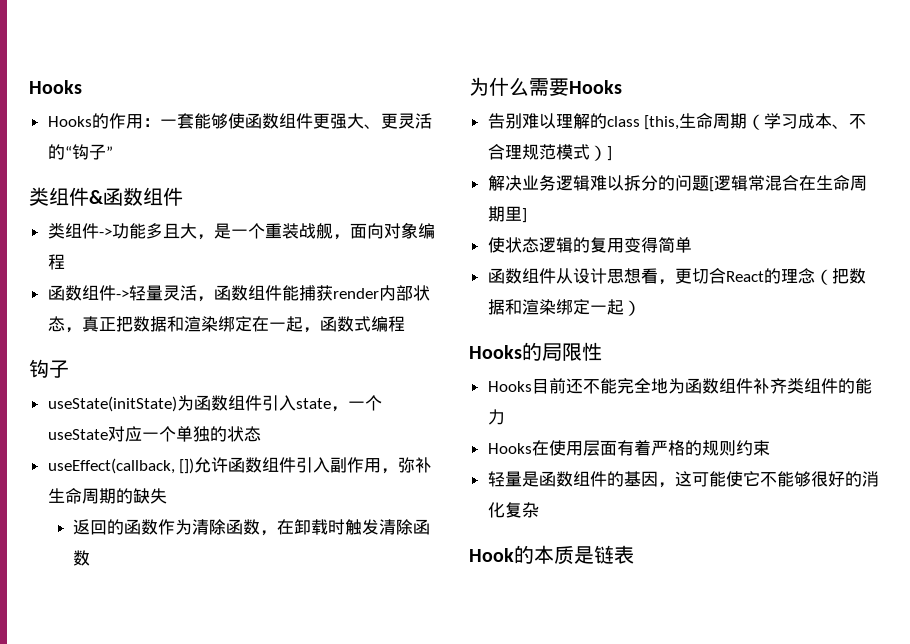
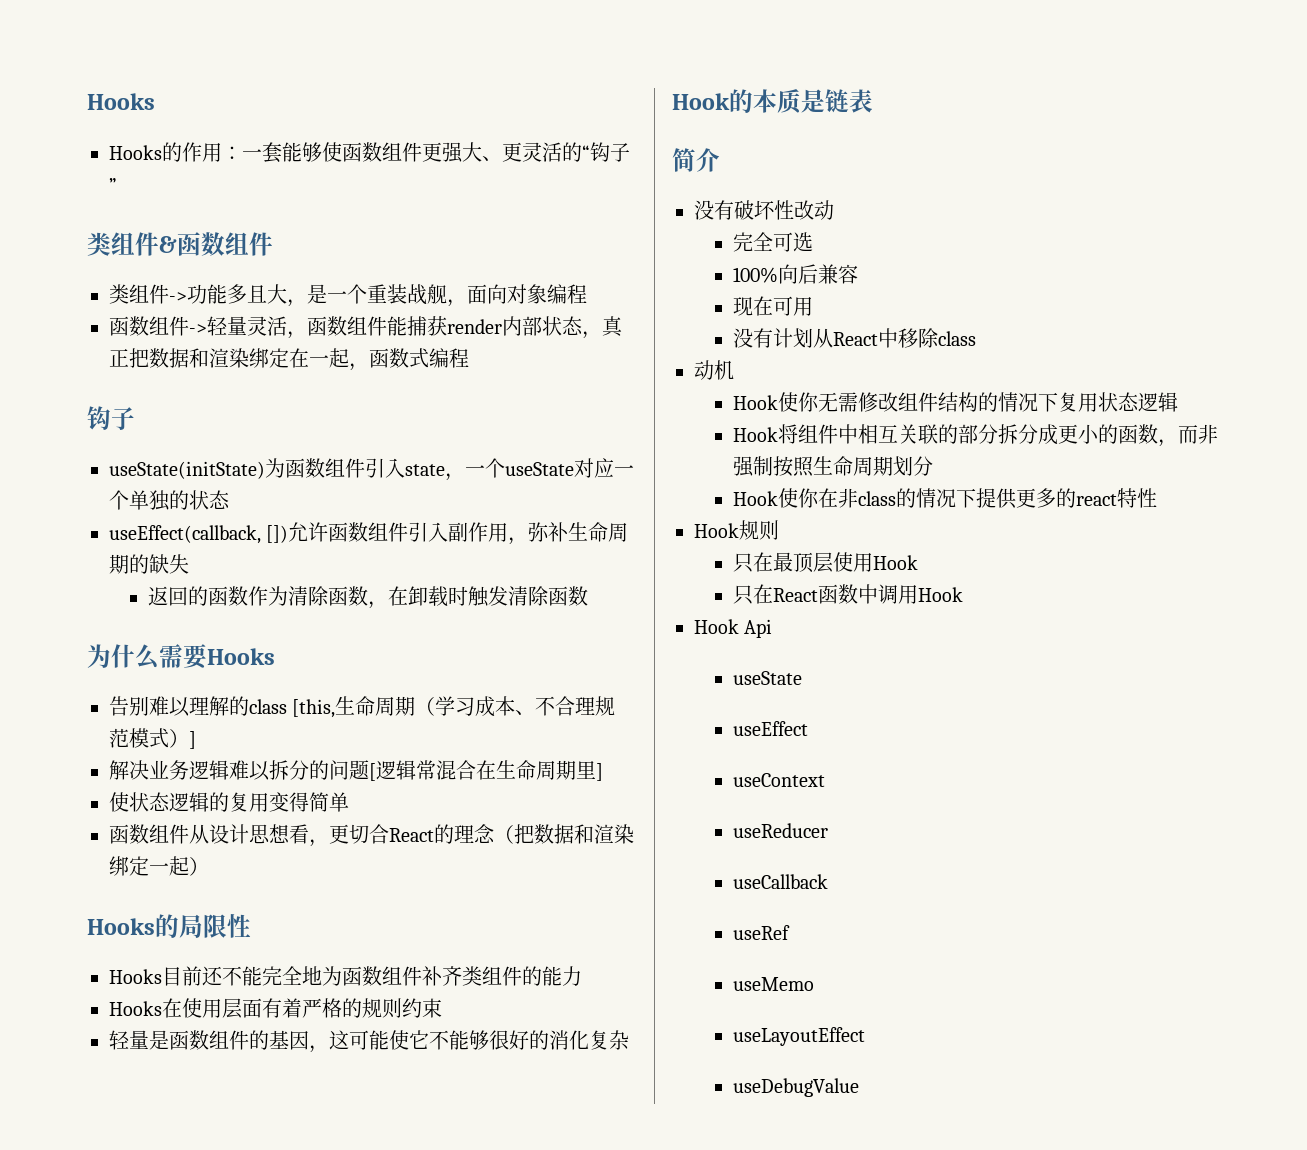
+ 简介
+ 没有破坏性改动
+ 完全可选
+ 100%向后兼容
+ 现在可用
+ 没有计划从React中移除class
+ 动机
+ Hook使你无需修改组件结构的情况下复用状态逻辑
+ Hook将组件中相互关联的部分拆分成更小的函数，而非强制按照生命周期划分
+ Hook使你在非class的情况下提供更多的react特性
+ Hook规则
+ 只在最顶层使用Hook
+ 只在React函数中调用Hook
+ Hook Api
+ useState
+ useEffect
+ useContext
+ useReducer
+ useCallback
+ useRef
+ useMemo
+ useLayoutEffect
+ useDebugValue

